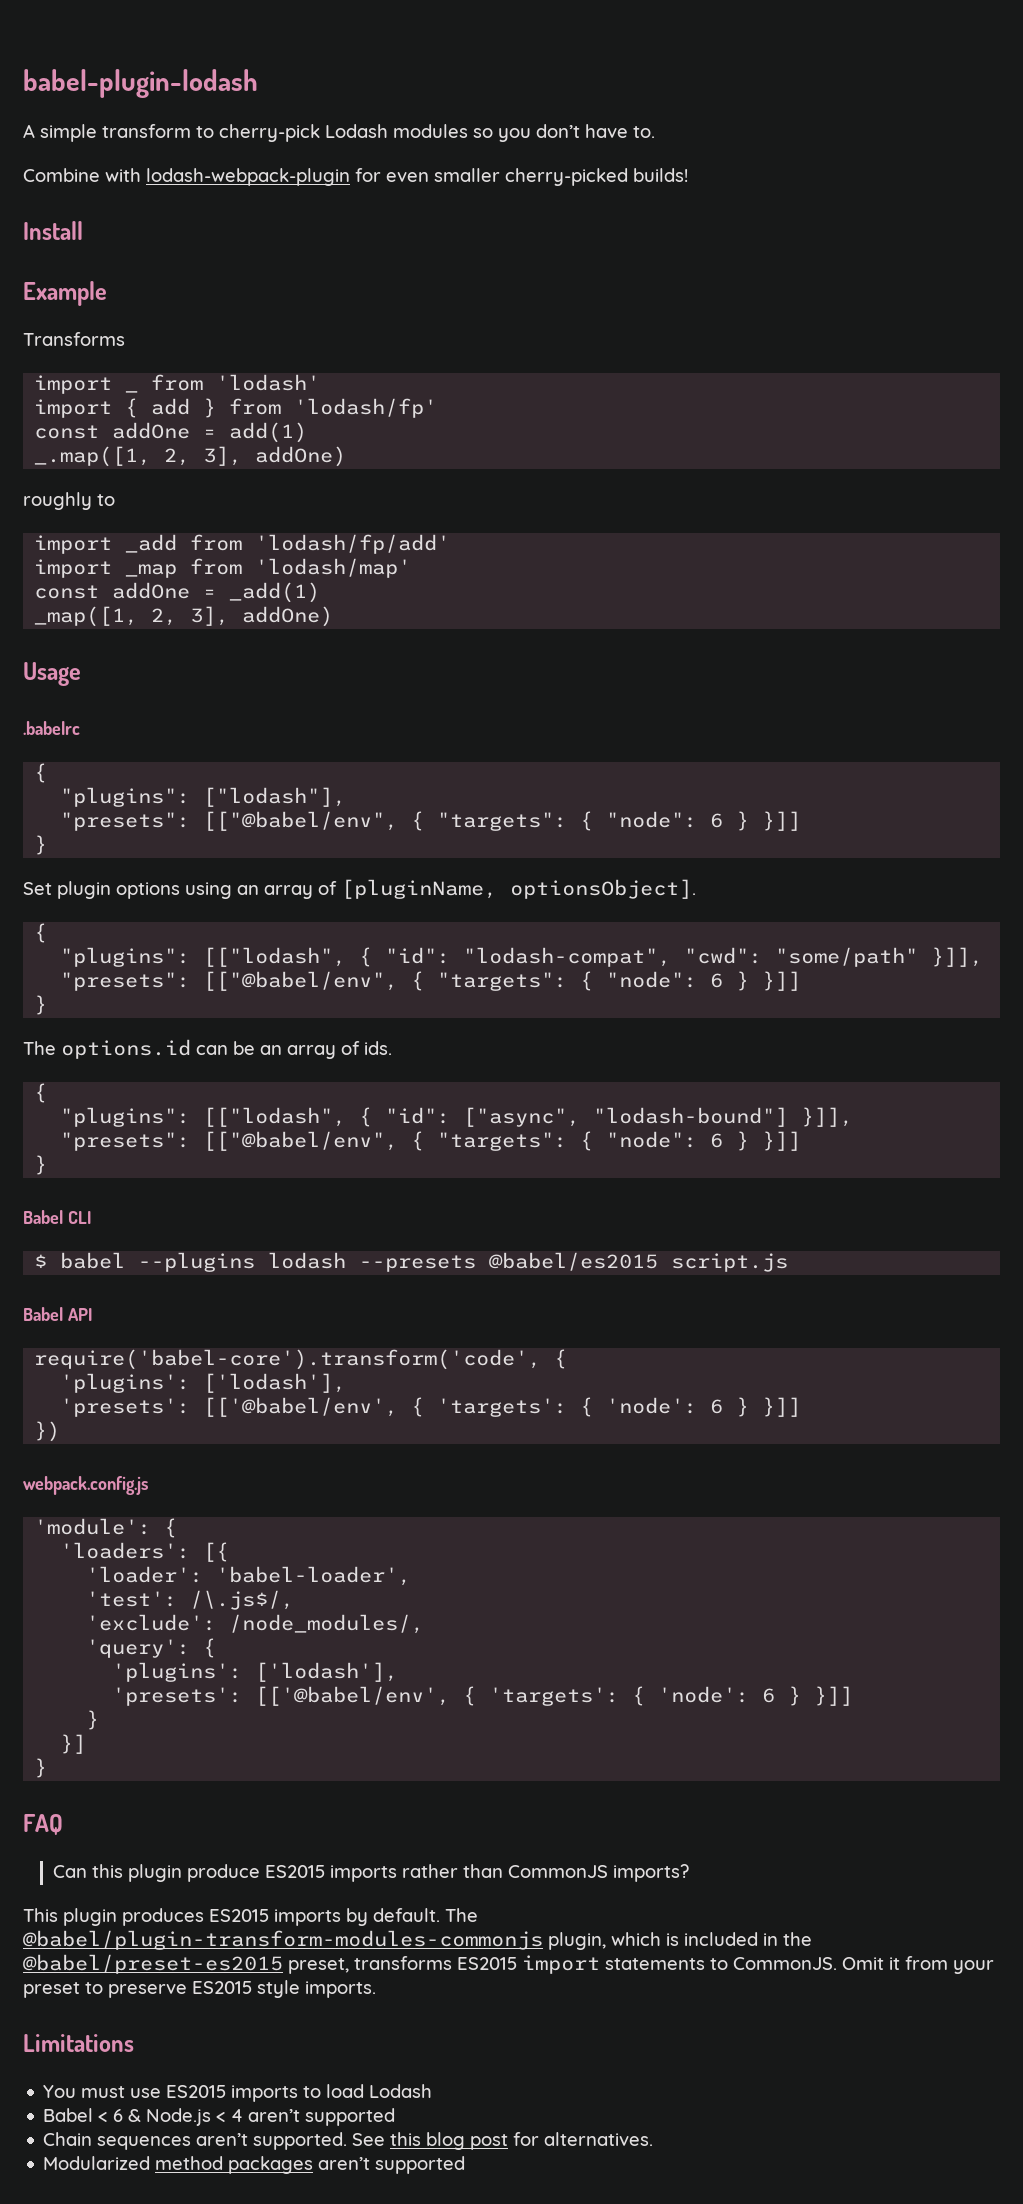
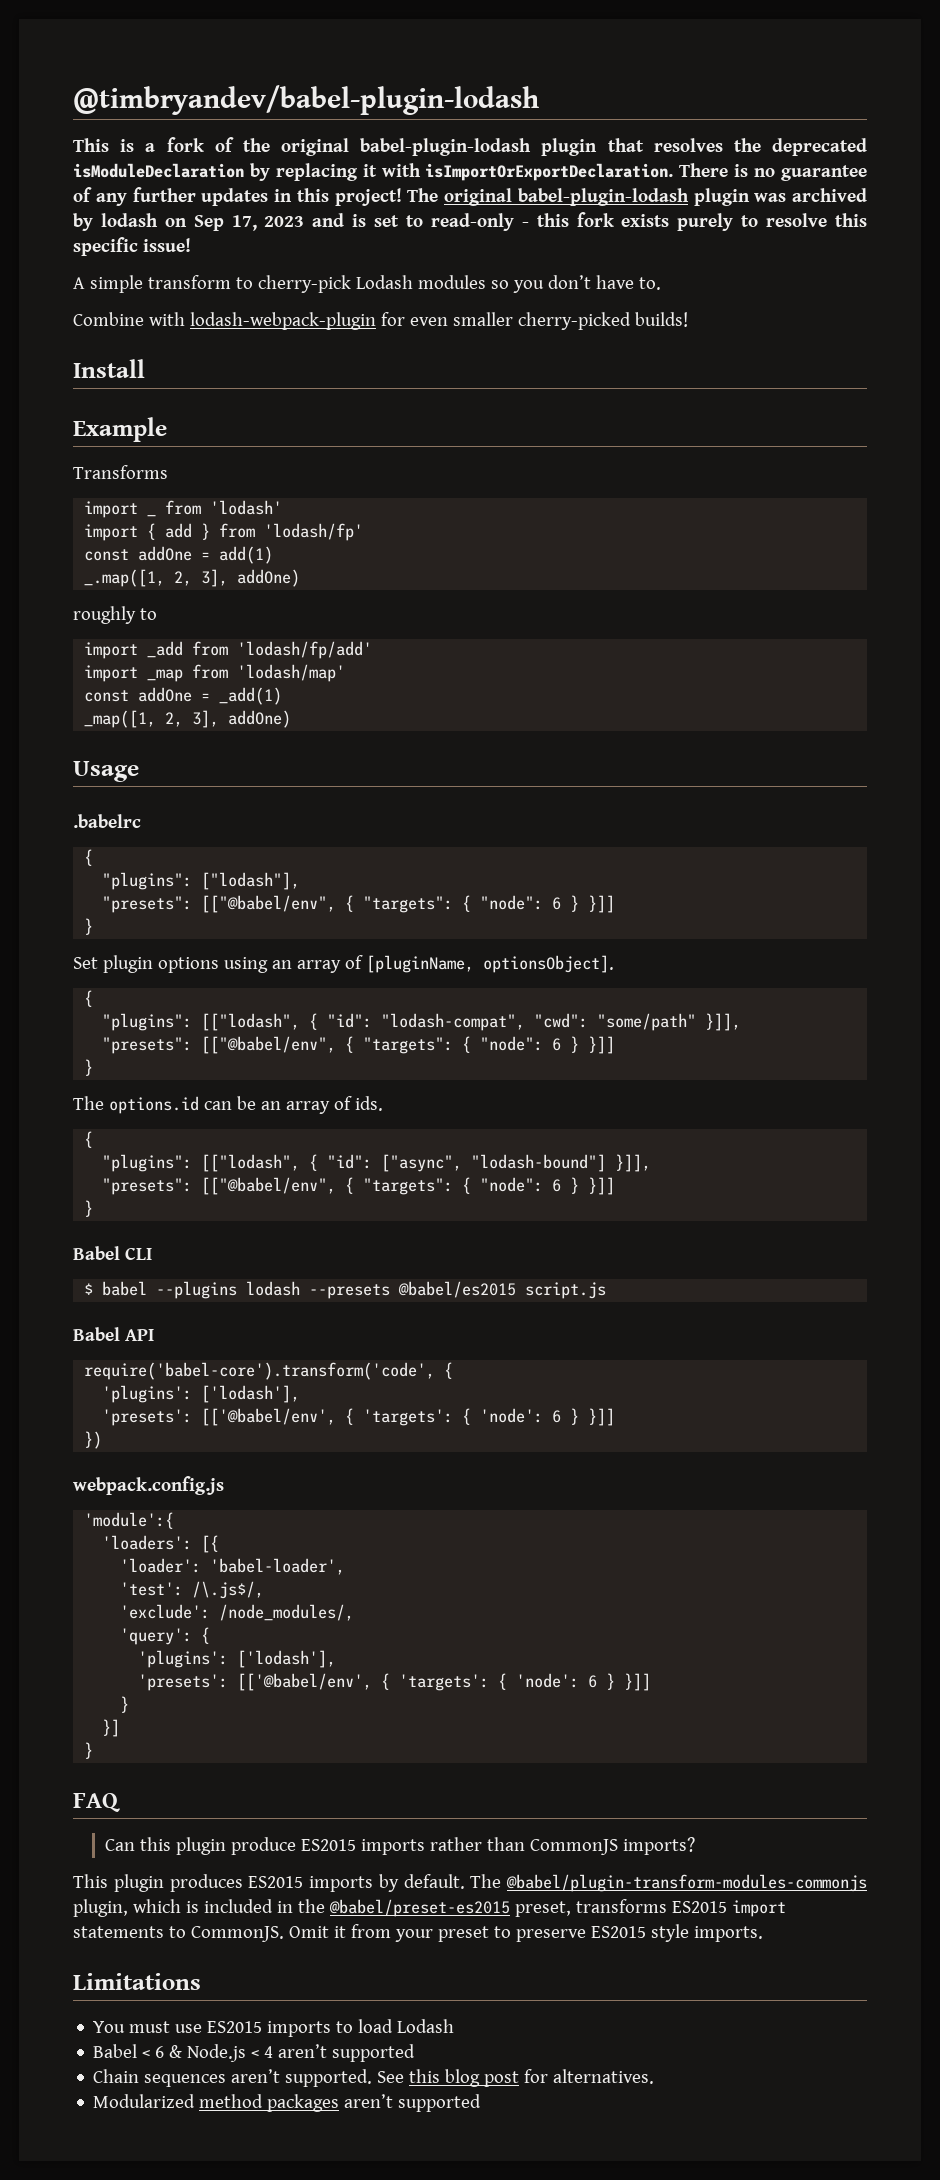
- babel-plugin-lodash
+ @timbryandev/babel-plugin-lodash
+ This is a fork of the original babel-plugin-lodash plugin that resolves the deprecated isModuleDeclaration by replacing it with isImportOrExportDeclaration. There is no guarantee of any further updates in this project! The original babel-plugin-lodash plugin was archived by lodash on Sep 17, 2023 and is set to read-only - this fork exists purely to resolve this specific issue!
- 'module': {
+ 'module':{

